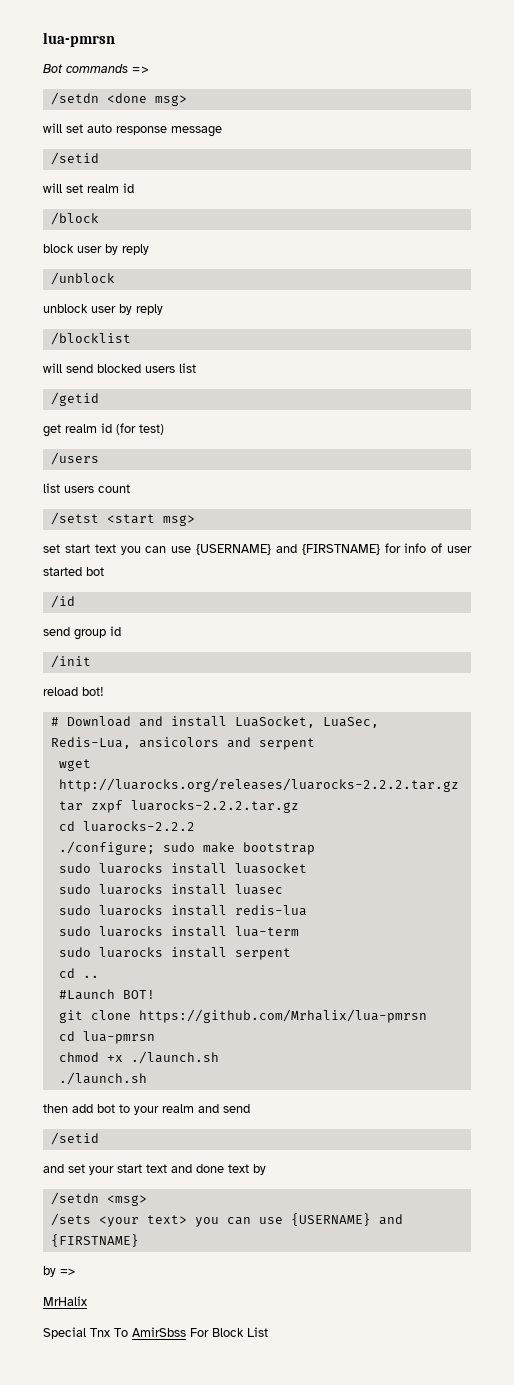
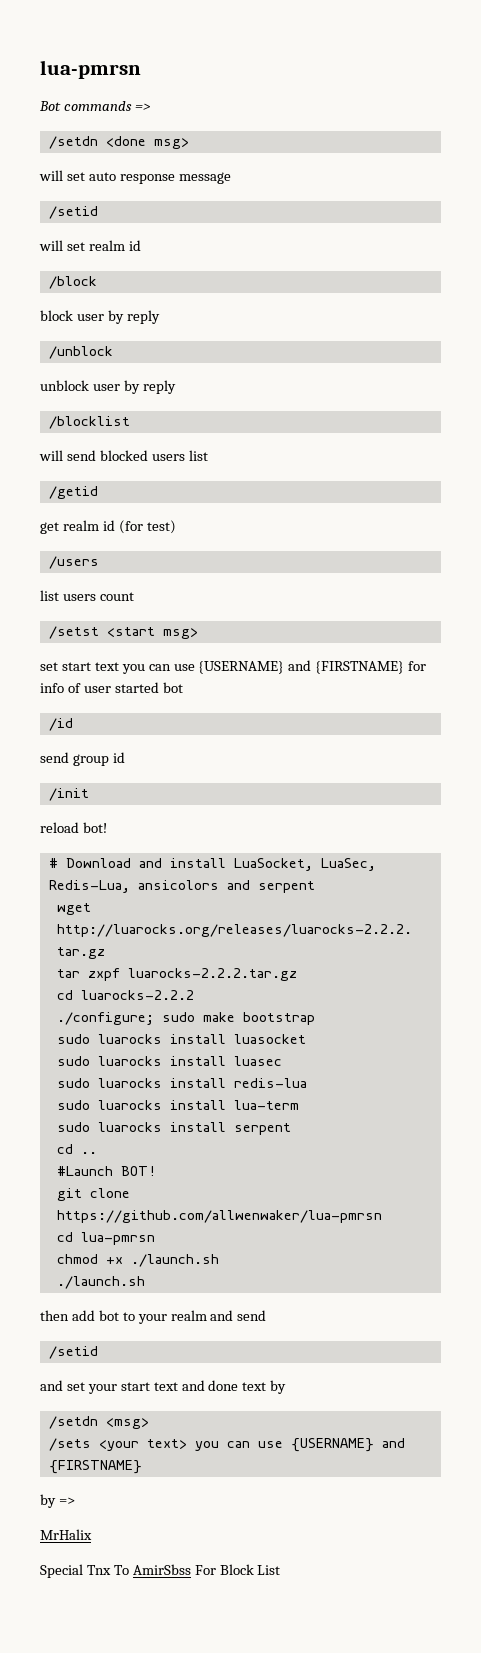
- git clone https://github.com/Mrhalix/lua-pmrsn
+ git clone https://github.com/allwenwaker/lua-pmrsn

